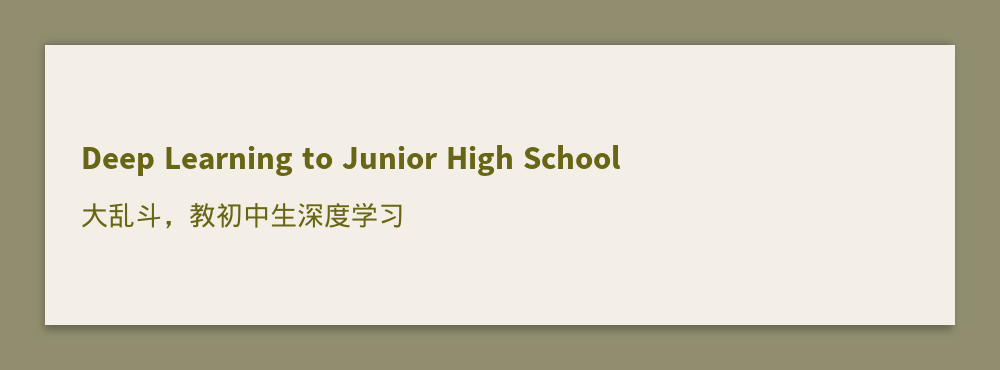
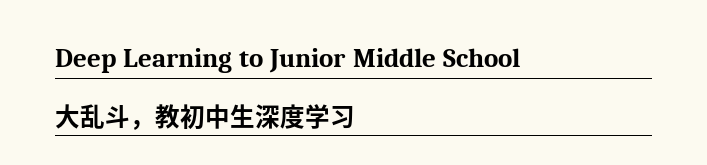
- Deep Learning to Junior High School
+ Deep Learning to Junior Middle School

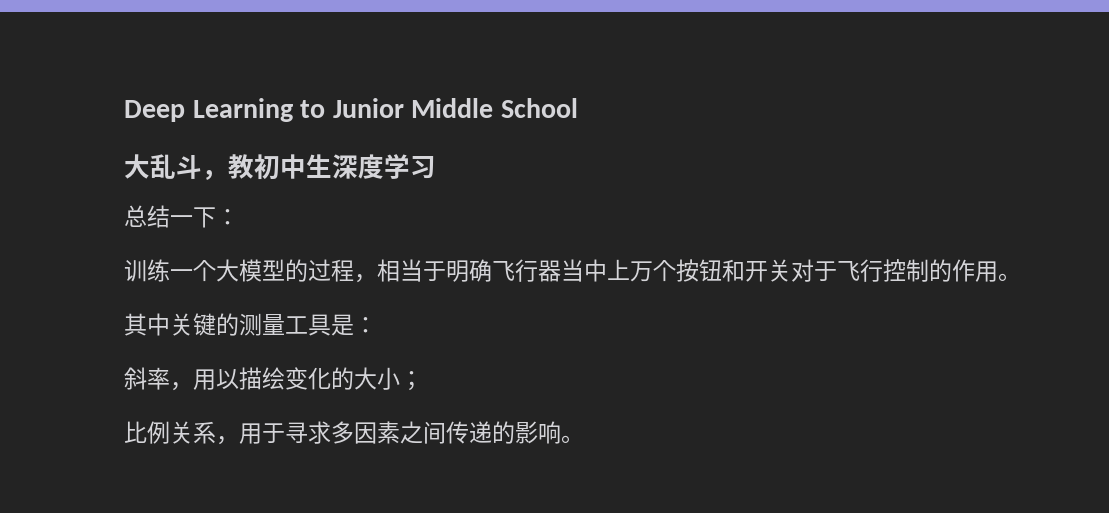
+ 总结一下：
+ 训练一个大模型的过程，相当于明确飞行器当中上万个按钮和开关对于飞行控制的作用。
+ 其中关键的测量工具是：
+ 斜率，用以描绘变化的大小；
+ 比例关系，用于寻求多因素之间传递的影响。

